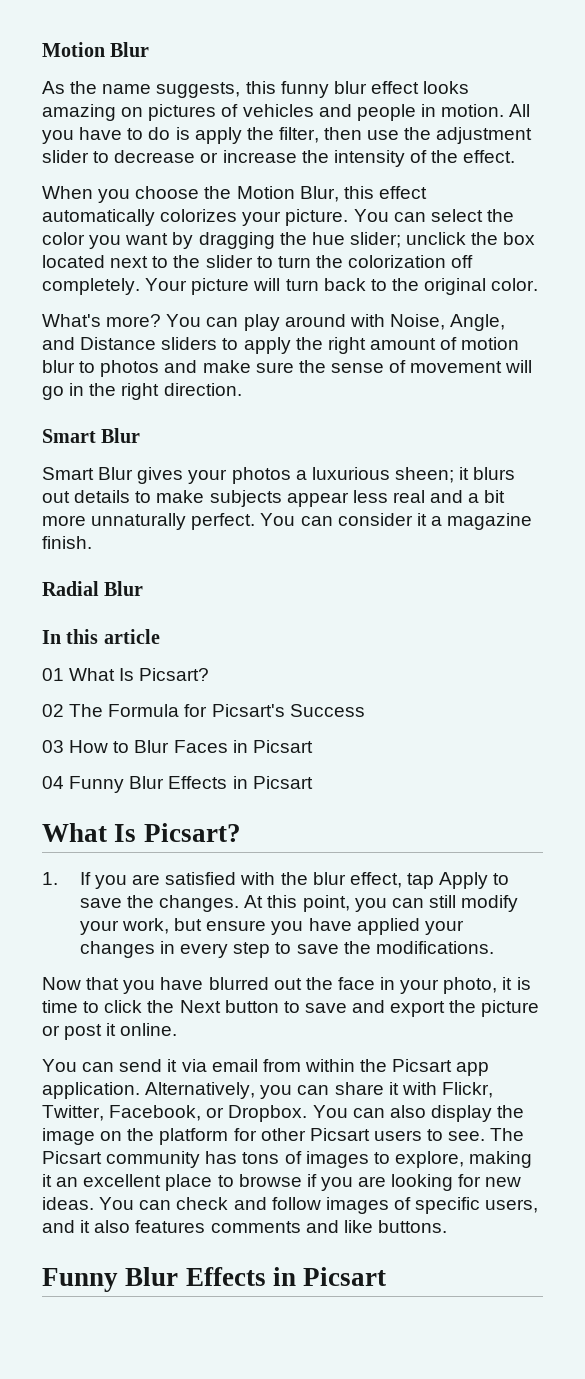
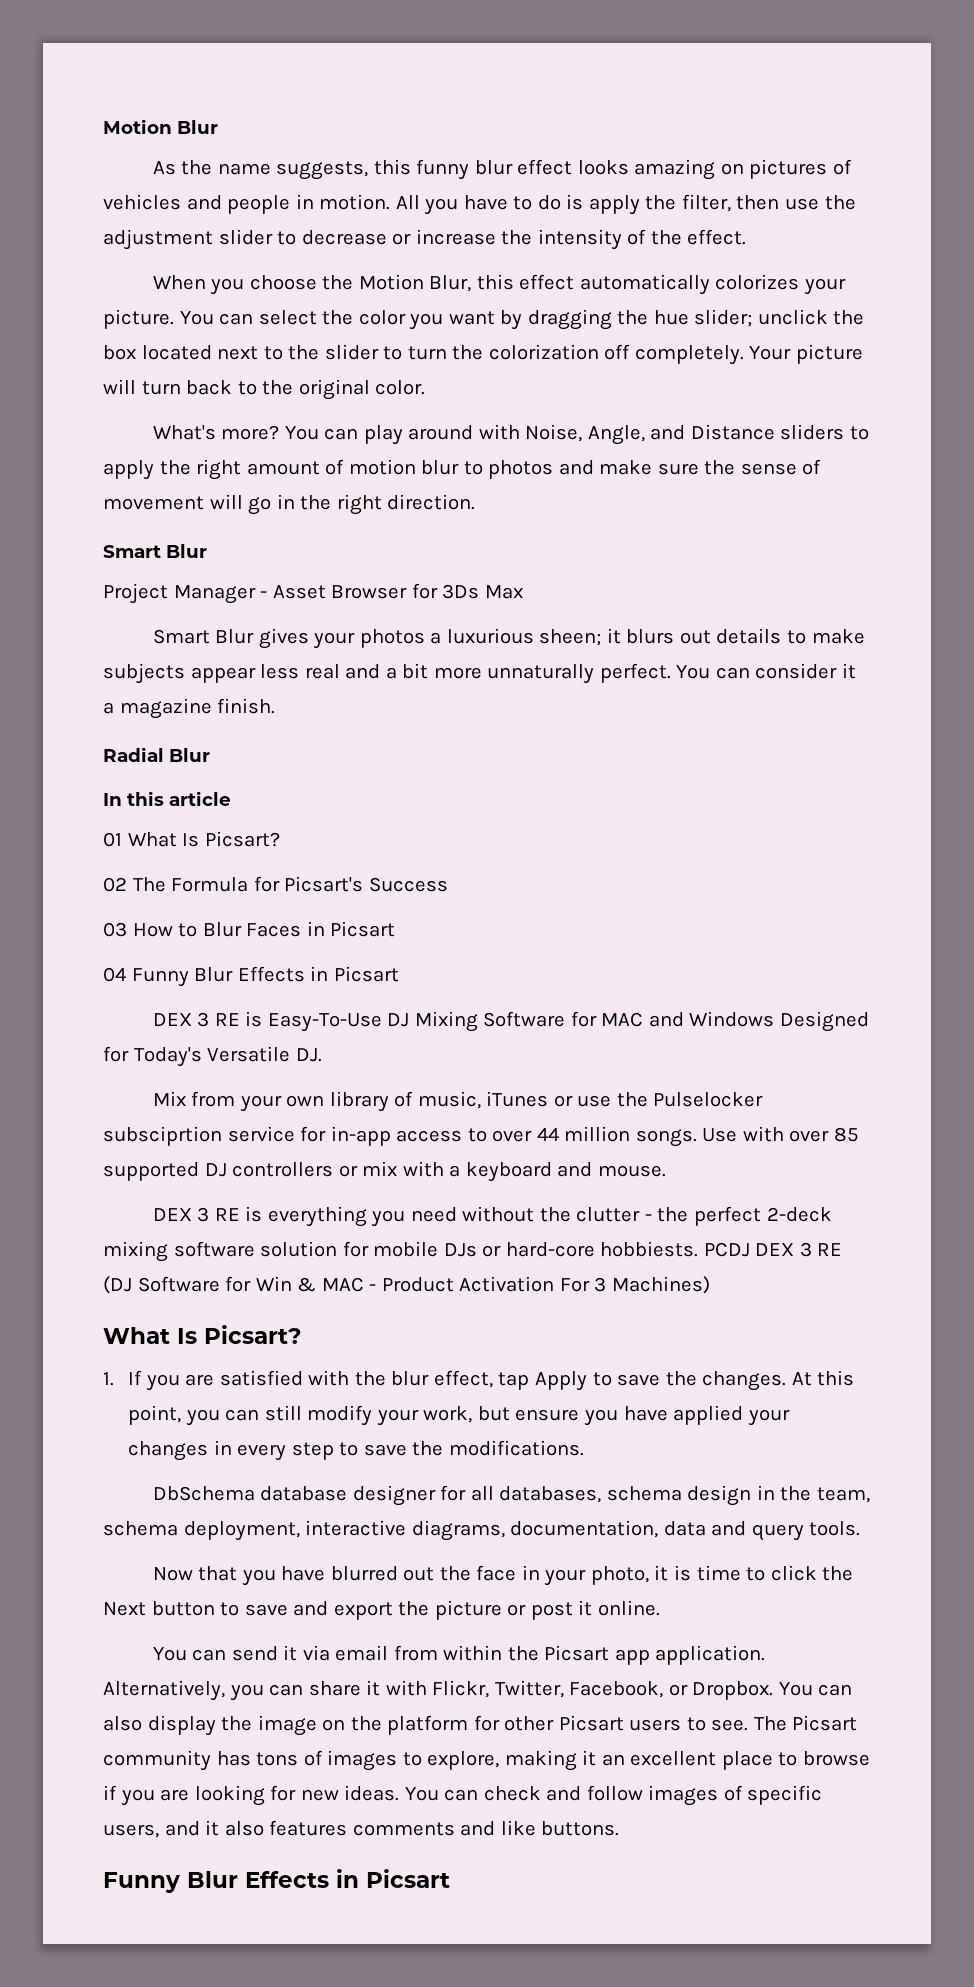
+ Project Manager - Asset Browser for 3Ds Max
+ DEX 3 RE is Easy-To-Use DJ Mixing Software for MAC and Windows Designed for Today's Versatile DJ.
+ Mix from your own library of music, iTunes or use the Pulselocker subsciprtion service for in-app access to over 44 million songs. Use with over 85 supported DJ controllers or mix with a keyboard and mouse.
+ DEX 3 RE is everything you need without the clutter - the perfect 2-deck mixing software solution for mobile DJs or hard-core hobbiests. PCDJ DEX 3 RE (DJ Software for Win & MAC - Product Activation For 3 Machines)
+ DbSchema database designer for all databases, schema design in the team, schema deployment, interactive diagrams, documentation, data and query tools.

